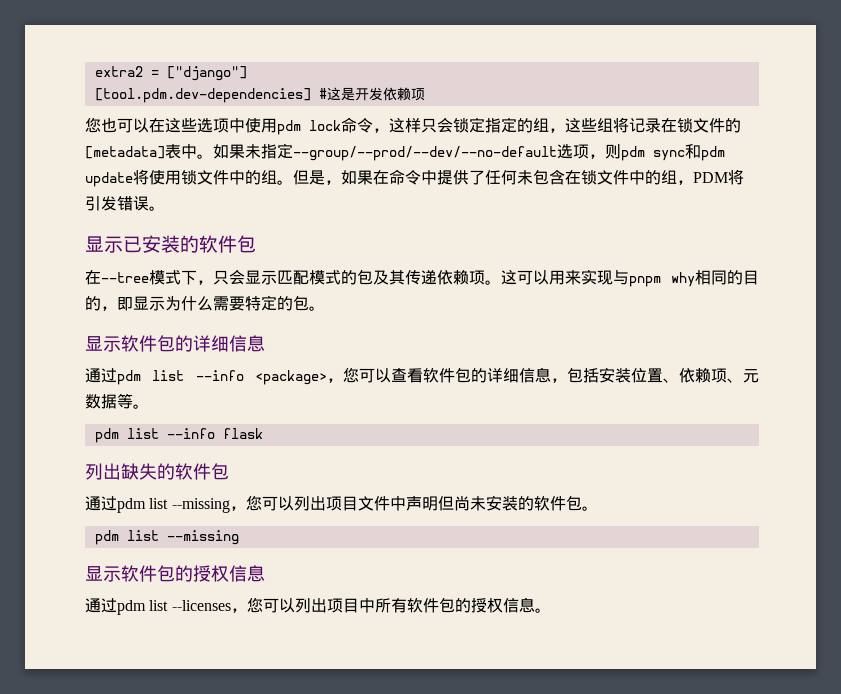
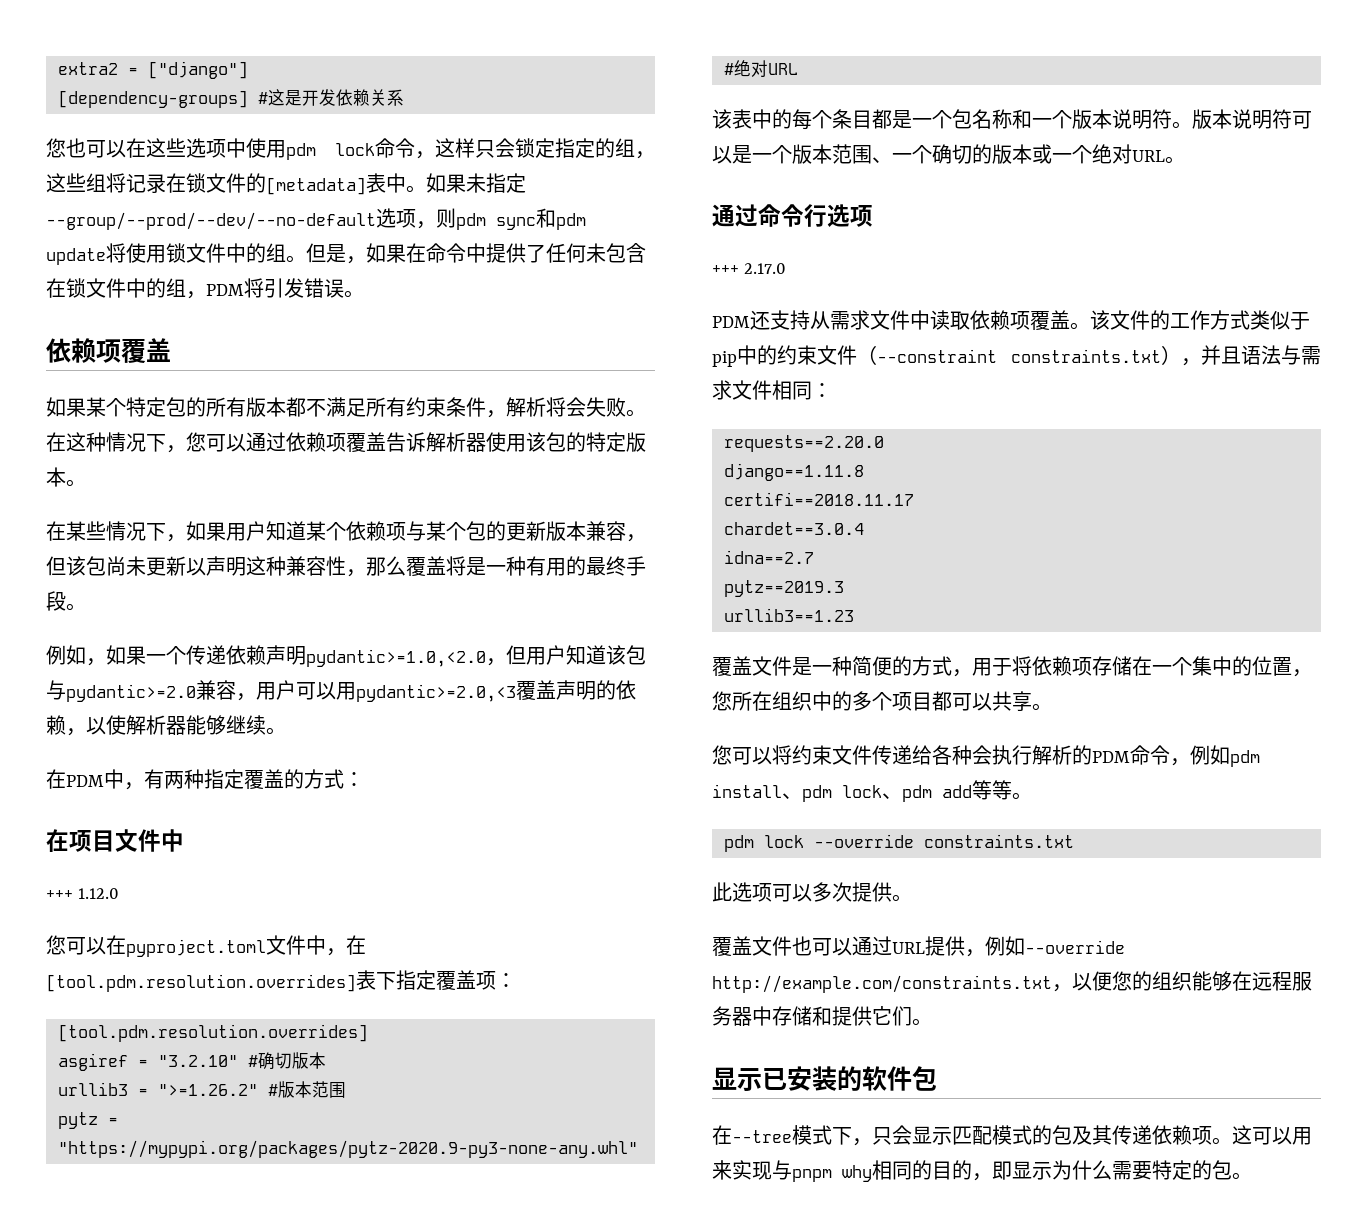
- [tool.pdm.dev-dependencies] #这是开发依赖项
+ [dependency-groups] #这是开发依赖关系
  但是，如果在命令中提供了任何未包含在锁文件中的组，PDM将引发错误。
+ 依赖项覆盖
+ 如果某个特定包的所有版本都不满足所有约束条件，解析将会失败。在这种情况下，您可以通过依赖项覆盖告诉解析器使用该包的特定版本。
+ 在某些情况下，如果用户知道某个依赖项与某个包的更新版本兼容，但该包尚未更新以声明这种兼容性，那么覆盖将是一种有用的最终手段。
+ 例如，如果一个传递依赖声明pydantic>=1.0,<2.0，但用户知道该包与pydantic>=2.0兼容，用户可以用pydantic>=2.0,<3覆盖声明的依赖，以使解析器能够继续。
+ 在PDM中，有两种指定覆盖的方式：
+ 在项目文件中
+ +++ 1.12.0
+ 您可以在pyproject.toml文件中，在[tool.pdm.resolution.overrides]表下指定覆盖项：
+ [tool.pdm.resolution.overrides]
+ asgiref = "3.2.10" #确切版本
+ urllib3 = ">=1.26.2" #版本范围
+ pytz = "https://mypypi.org/packages/pytz-2020.9-py3-none-any.whl" #绝对URL
+ 该表中的每个条目都是一个包名称和一个版本说明符。版本说明符可以是一个版本范围、一个确切的版本或一个绝对URL。
+ 通过命令行选项
+ +++ 2.17.0
+ PDM还支持从需求文件中读取依赖项覆盖。该文件的工作方式类似于pip中的约束文件（--constraint constraints.txt），并且语法与需求文件相同：
+ requests==2.20.0
+ django==1.11.8
+ certifi==2018.11.17
+ chardet==3.0.4
+ idna==2.7
+ pytz==2019.3
+ urllib3==1.23
+ 覆盖文件是一种简便的方式，用于将依赖项存储在一个集中的位置，您所在组织中的多个项目都可以共享。
+ 您可以将约束文件传递给各种会执行解析的PDM命令，例如pdm install、pdm lock、pdm add等等。
+ pdm lock --override constraints.txt
+ 此选项可以多次提供。
+ 覆盖文件也可以通过URL提供，例如--override http://example.com/constraints.txt，以便您的组织能够在远程服务器中存储和提供它们。
- 显示软件包的详细信息
- 通过pdm list --info <package>，您可以查看软件包的详细信息，包括安装位置、依赖项、元数据等。
- pdm list --info flask
- 列出缺失的软件包
- 通过pdm list --missing，您可以列出项目文件中声明但尚未安装的软件包。
- pdm list --missing
- 显示软件包的授权信息
- 通过pdm list --licenses，您可以列出项目中所有软件包的授权信息。

